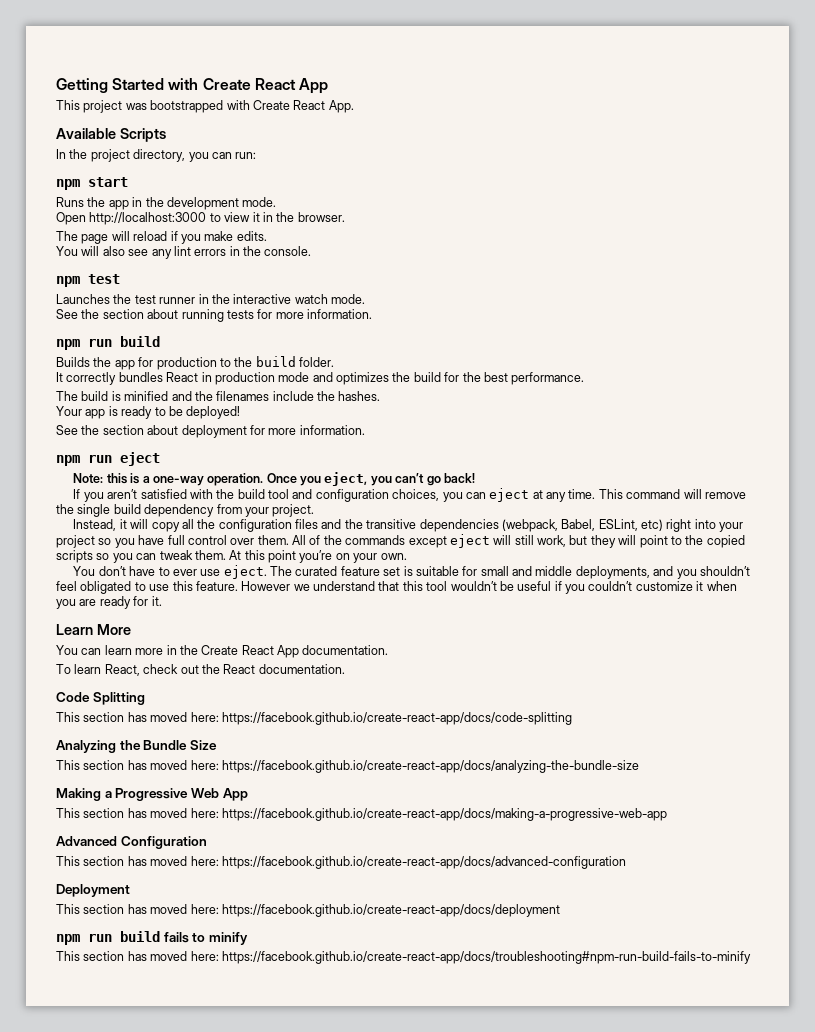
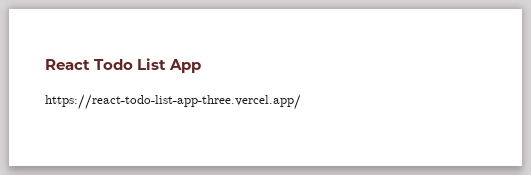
- Getting Started with Create React App
- This project was bootstrapped with Create React App.
- Available Scripts
- In the project directory, you can run:
- npm start
- Runs the app in the development mode.
- Open http://localhost:3000 to view it in the browser.
- The page will reload if you make edits.
- You will also see any lint errors in the console.
- npm test
- Launches the test runner in the interactive watch mode.
- See the section about running tests for more information.
- npm run build
- Builds the app for production to the build folder.
- It correctly bundles React in production mode and optimizes the build for the best performance.
- The build is minified and the filenames include the hashes.
- Your app is ready to be deployed!
- See the section about deployment for more information.
- npm run eject
- Note: this is a one-way operation. Once you eject, you can’t go back!
- If you aren’t satisfied with the build tool and configuration choices, you can eject at any time. This command will remove the single build dependency from your project.
- Instead, it will copy all the configuration files and the transitive dependencies (webpack, Babel, ESLint, etc) right into your project so you have full control over them. All of the commands except eject will still work, but they will point to the copied scripts so you can tweak them. At this point you’re on your own.
- You don’t have to ever use eject. The curated feature set is suitable for small and middle deployments, and you shouldn’t feel obligated to use this feature. However we understand that this tool wouldn’t be useful if you couldn’t customize it when you are ready for it.
- Learn More
- You can learn more in the Create React App documentation.
- To learn React, check out the React documentation.
- Code Splitting
- This section has moved here: https://facebook.github.io/create-react-app/docs/code-splitting
- Analyzing the Bundle Size
- This section has moved here: https://facebook.github.io/create-react-app/docs/analyzing-the-bundle-size
- Making a Progressive Web App
- This section has moved here: https://facebook.github.io/create-react-app/docs/making-a-progressive-web-app
- Advanced Configuration
- This section has moved here: https://facebook.github.io/create-react-app/docs/advanced-configuration
- Deployment
- This section has moved here: https://facebook.github.io/create-react-app/docs/deployment
- npm run build fails to minify
- This section has moved here: https://facebook.github.io/create-react-app/docs/troubleshooting#npm-run-build-fails-to-minify
+ React Todo List App
+ https://react-todo-list-app-three.vercel.app/

